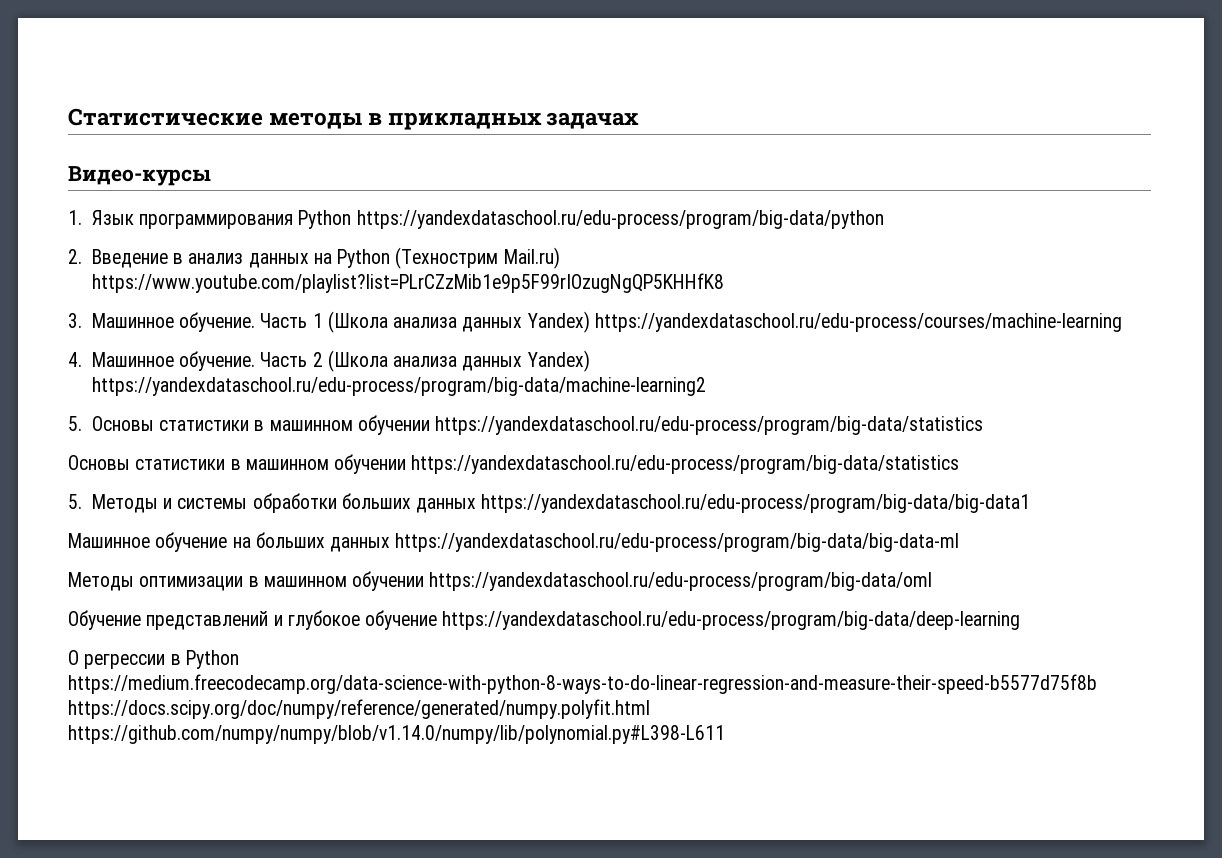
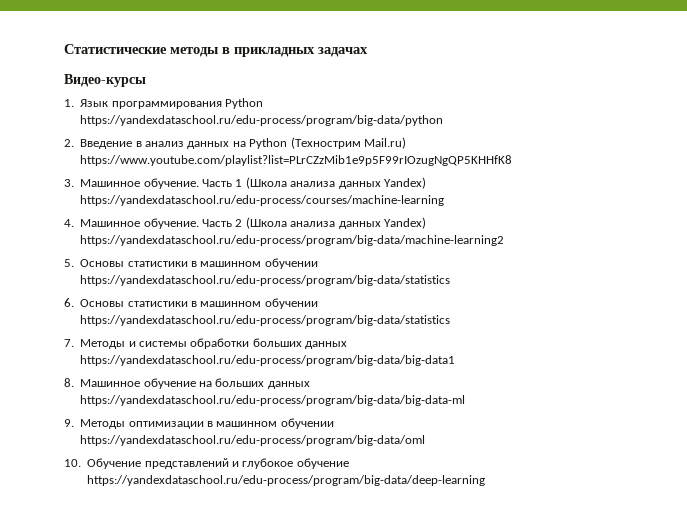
  5. Основы статистики в машинном обучении https://yandexdataschool.ru/edu-process/program/big-data/statistics
- Основы статистики в машинном обучении https://yandexdataschool.ru/edu-process/program/big-data/statistics
- 5. Методы и системы обработки больших данных https://yandexdataschool.ru/edu-process/program/big-data/big-data1
+ 6. Основы статистики в машинном обучении https://yandexdataschool.ru/edu-process/program/big-data/statistics
+ 7. Методы и системы обработки больших данных https://yandexdataschool.ru/edu-process/program/big-data/big-data1
- Машинное обучение на больших данных https://yandexdataschool.ru/edu-process/program/big-data/big-data-ml
+ 8. Машинное обучение на больших данных https://yandexdataschool.ru/edu-process/program/big-data/big-data-ml
- Методы оптимизации в машинном обучении https://yandexdataschool.ru/edu-process/program/big-data/oml
+ 9. Методы оптимизации в машинном обучении https://yandexdataschool.ru/edu-process/program/big-data/oml
- Обучение представлений и глубокое обучение https://yandexdataschool.ru/edu-process/program/big-data/deep-learning
+ 10. Обучение представлений и глубокое обучение https://yandexdataschool.ru/edu-process/program/big-data/deep-learning
- О регрессии в Python https://medium.freecodecamp.org/data-science-with-python-8-ways-to-do-linear-regression-and-measure-their-speed-b5577d75f8b https://docs.scipy.org/doc/numpy/reference/generated/numpy.polyfit.html https://github.com/numpy/numpy/blob/v1.14.0/numpy/lib/polynomial.py#L398-L611

